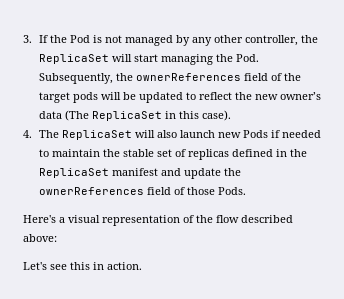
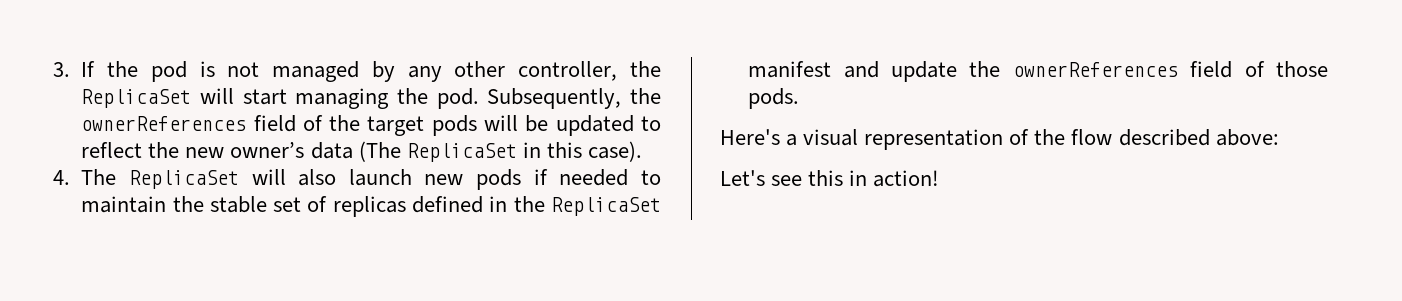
- 3. If the Pod is not managed by any other controller, the ReplicaSet will start managing the Pod. Subsequently, the ownerReferences field of the target pods will be updated to reflect the new owner’s data (The ReplicaSet in this case).
+ 3. If the pod is not managed by any other controller, the ReplicaSet will start managing the pod. Subsequently, the ownerReferences field of the target pods will be updated to reflect the new owner’s data (The ReplicaSet in this case).
- 4. The ReplicaSet will also launch new Pods if needed to maintain the stable set of replicas defined in the ReplicaSet manifest and update the ownerReferences field of those Pods.
+ 4. The ReplicaSet will also launch new pods if needed to maintain the stable set of replicas defined in the ReplicaSet manifest and update the ownerReferences field of those pods.
- Let's see this in action.
+ Let's see this in action!

